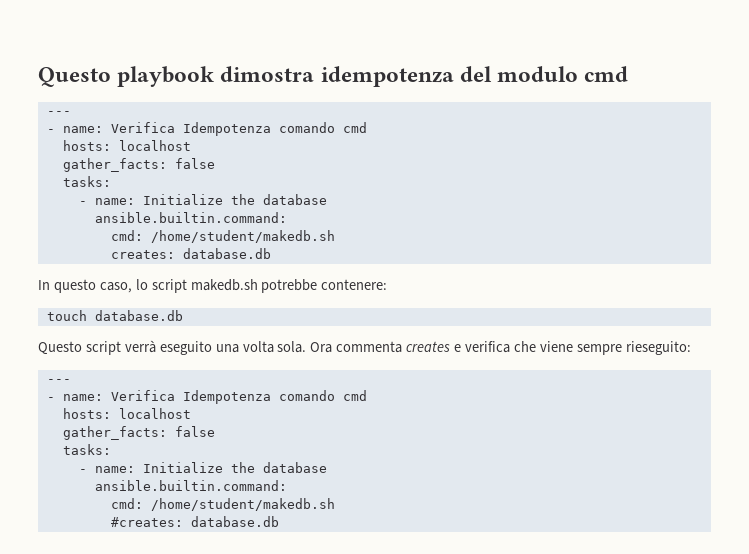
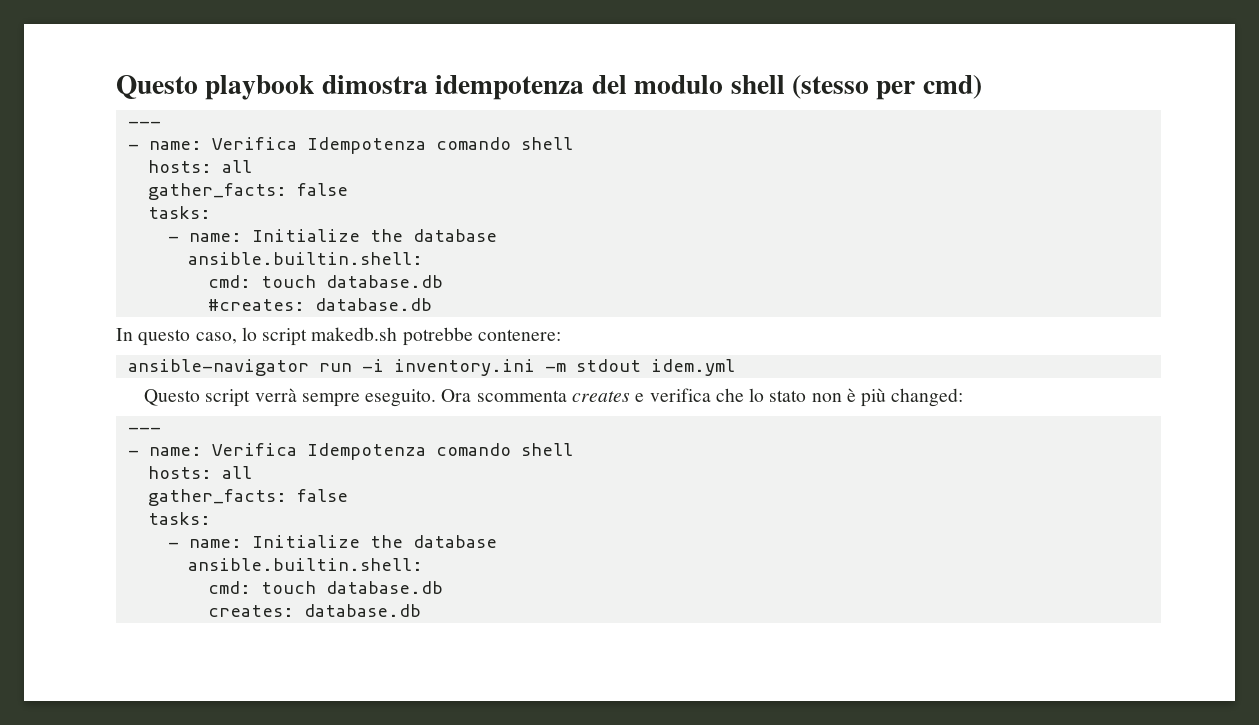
- Questo playbook dimostra idempotenza del modulo cmd
+ Questo playbook dimostra idempotenza del modulo shell (stesso per cmd)
  ---
- - name: Verifica Idempotenza comando cmd
- hosts: localhost
+ - name: Verifica Idempotenza comando shell
+ hosts: all
  gather_facts: false
  tasks:
  - name: Initialize the database
- ansible.builtin.command:
- cmd: /home/student/makedb.sh
- creates: database.db
+ ansible.builtin.shell:
+ cmd: touch database.db
+ #creates: database.db
- touch database.db
- Questo script verrà eseguito una volta sola. Ora commenta creates e verifica che viene sempre rieseguito:
+ ansible-navigator run -i inventory.ini -m stdout idem.yml
+ Questo script verrà sempre eseguito. Ora scommenta creates e verifica che lo stato non è più changed:
  ---
- - name: Verifica Idempotenza comando cmd
- hosts: localhost
+ - name: Verifica Idempotenza comando shell
+ hosts: all
  gather_facts: false
  tasks:
  - name: Initialize the database
- ansible.builtin.command:
- cmd: /home/student/makedb.sh
- #creates: database.db
+ ansible.builtin.shell:
+ cmd: touch database.db
+ creates: database.db

